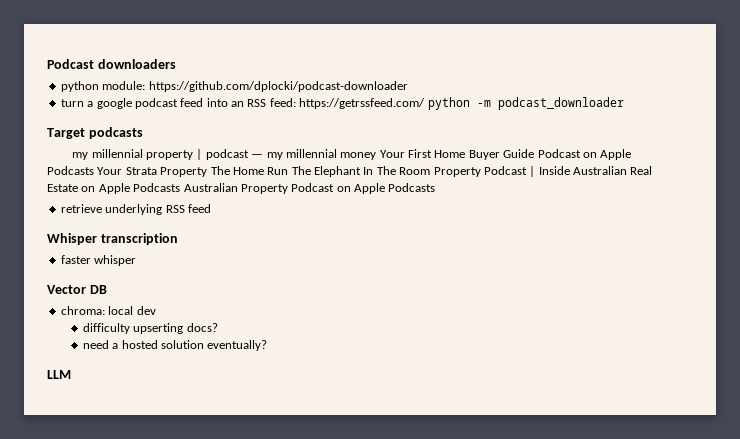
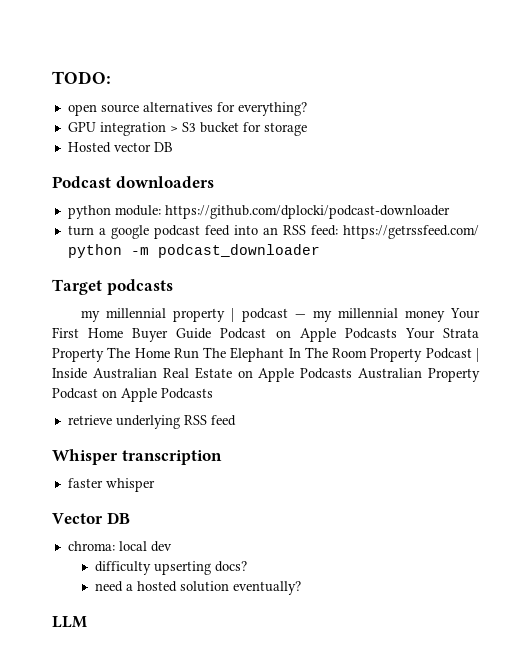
+ TODO:
+ open source alternatives for everything?
+ GPU integration > S3 bucket for storage
+ Hosted vector DB

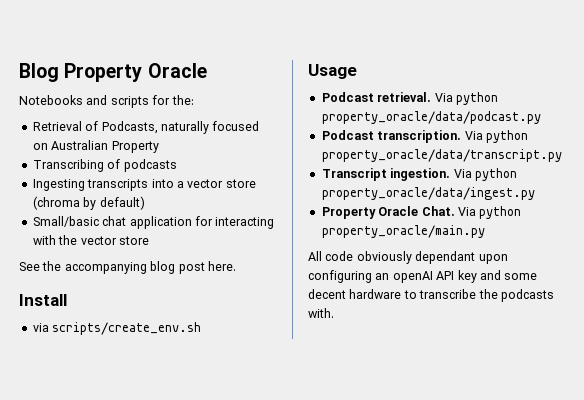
- TODO:
- open source alternatives for everything?
- GPU integration > S3 bucket for storage
- Hosted vector DB
- Podcast downloaders
- python module: https://github.com/dplocki/podcast-downloader
- turn a google podcast feed into an RSS feed: https://getrssfeed.com/ python -m podcast_downloader
- Target podcasts
- my millennial property | podcast — my millennial money Your First Home Buyer Guide Podcast on Apple Podcasts Your Strata Property The Home Run The Elephant In The Room Property Podcast | Inside Australian Real Estate on Apple Podcasts Australian Property Podcast on Apple Podcasts
- retrieve underlying RSS feed
- Whisper transcription
- faster whisper
- Vector DB
- chroma: local dev
- difficulty upserting docs?
- need a hosted solution eventually?
- LLM
+ Blog Property Oracle
+ Notebooks and scripts for the:
+ Retrieval of Podcasts, naturally focused on Australian Property
+ Transcribing of podcasts
+ Ingesting transcripts into a vector store (chroma by default)
+ Small/basic chat application for interacting with the vector store
+ See the accompanying blog post here.
+ Install
+ via scripts/create_env.sh
+ Usage
+ Podcast retrieval. Via python property_oracle/data/podcast.py
+ Podcast transcription. Via python property_oracle/data/transcript.py
+ Transcript ingestion. Via python property_oracle/data/ingest.py
+ Property Oracle Chat. Via python property_oracle/main.py
+ All code obviously dependant upon configuring an openAI API key and some decent hardware to transcribe the podcasts with.

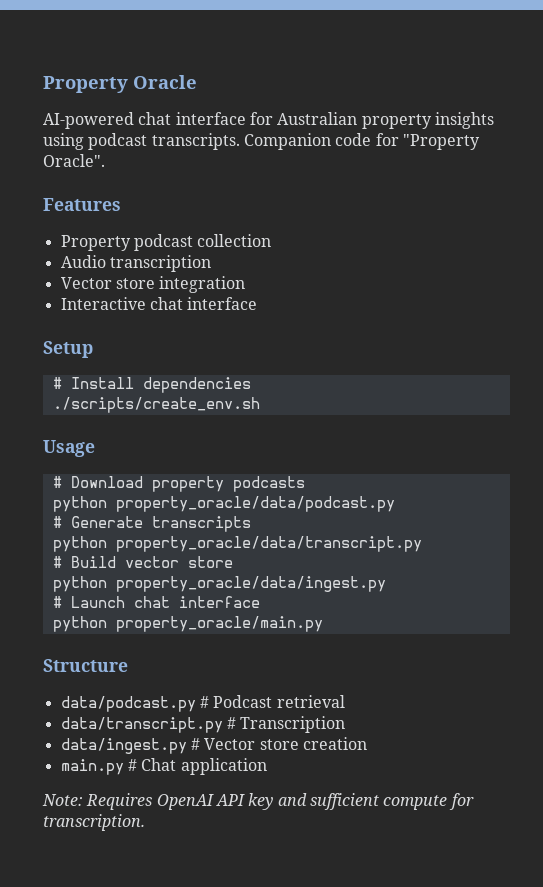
- Blog Property Oracle
+ Property Oracle
- Notebooks and scripts for the:
- Retrieval of Podcasts, naturally focused on Australian Property
- Transcribing of podcasts
- Ingesting transcripts into a vector store (chroma by default)
- Small/basic chat application for interacting with the vector store
- See the accompanying blog post here.
- Install
- via scripts/create_env.sh
+ AI-powered chat interface for Australian property insights using podcast transcripts. Companion code for "Property Oracle".
+ Features
+ Property podcast collection
+ Audio transcription
+ Vector store integration
+ Interactive chat interface
+ Setup
+ # Install dependencies
+ ./scripts/create_env.sh
  Usage
- Podcast retrieval. Via python property_oracle/data/podcast.py
- Podcast transcription. Via python property_oracle/data/transcript.py
- Transcript ingestion. Via python property_oracle/data/ingest.py
- Property Oracle Chat. Via python property_oracle/main.py
- All code obviously dependant upon configuring an openAI API key and some decent hardware to transcribe the podcasts with.
+ # Download property podcasts
+ python property_oracle/data/podcast.py
+ # Generate transcripts
+ python property_oracle/data/transcript.py
+ # Build vector store
+ python property_oracle/data/ingest.py
+ # Launch chat interface
+ python property_oracle/main.py
+ Structure
+ data/podcast.py # Podcast retrieval
+ data/transcript.py # Transcription
+ data/ingest.py # Vector store creation
+ main.py # Chat application
+ Note: Requires OpenAI API key and sufficient compute for transcription.

